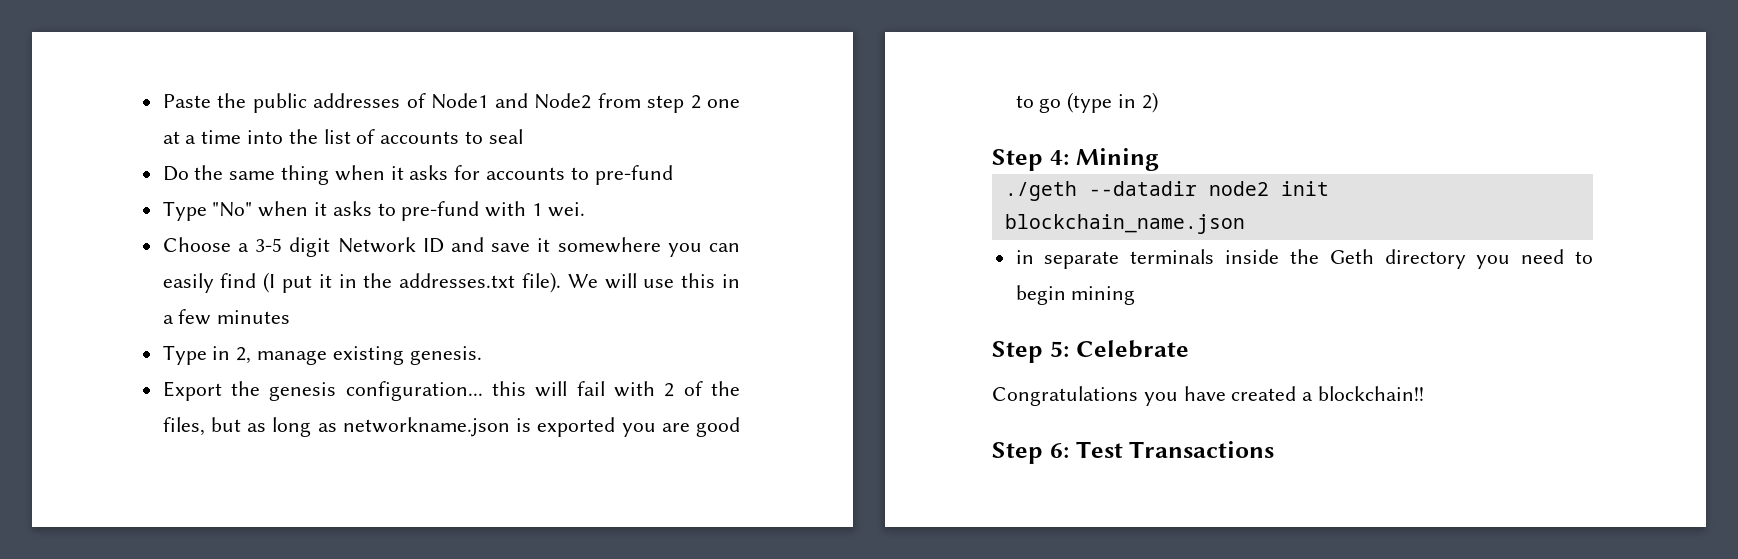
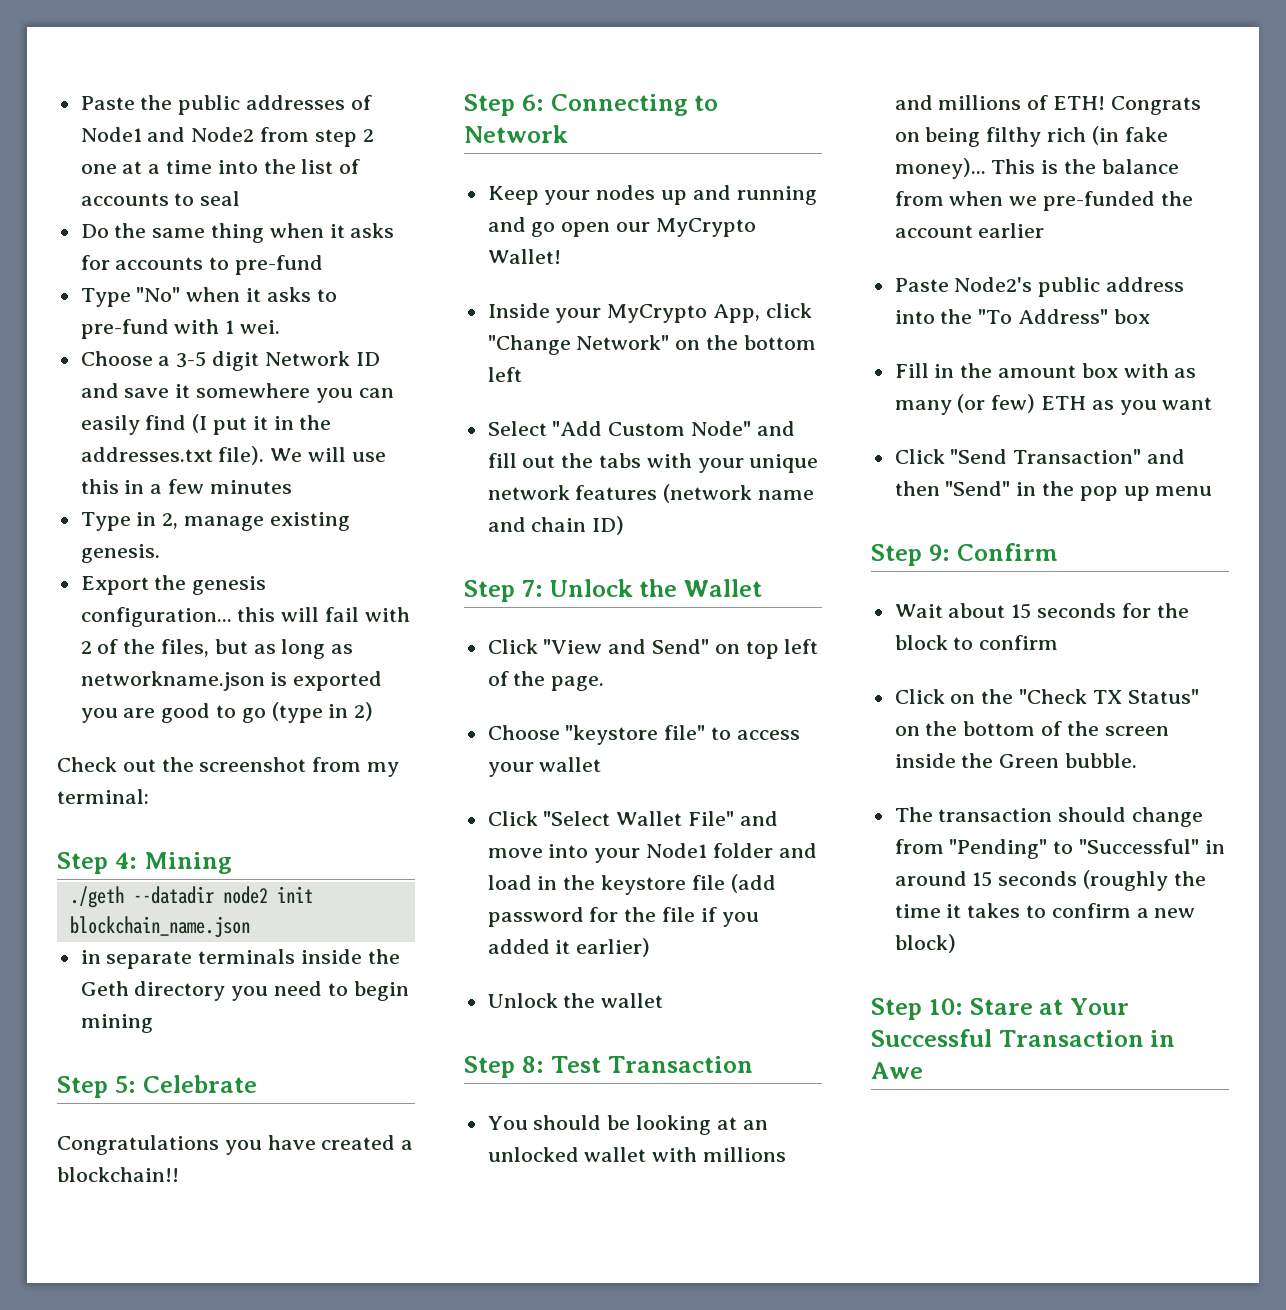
+ Check out the screenshot from my terminal:
- Step 6: Test Transactions
+ Step 6: Connecting to Network
+ Keep your nodes up and running and go open our MyCrypto Wallet!
+ Inside your MyCrypto App, click "Change Network" on the bottom left
+ Select "Add Custom Node" and fill out the tabs with your unique network features (network name and chain ID)
+ Step 7: Unlock the Wallet
+ Click "View and Send" on top left of the page.
+ Choose "keystore file" to access your wallet
+ Click "Select Wallet File" and move into your Node1 folder and load in the keystore file (add password for the file if you added it earlier)
+ Unlock the wallet
+ Step 8: Test Transaction
+ You should be looking at an unlocked wallet with millions and millions of ETH! Congrats on being filthy rich (in fake money)... This is the balance from when we pre-funded the account earlier
+ Paste Node2's public address into the "To Address" box
+ Fill in the amount box with as many (or few) ETH as you want
+ Click "Send Transaction" and then "Send" in the pop up menu
+ Step 9: Confirm
+ Wait about 15 seconds for the block to confirm
+ Click on the "Check TX Status" on the bottom of the screen inside the Green bubble.
+ The transaction should change from "Pending" to "Successful" in around 15 seconds (roughly the time it takes to confirm a new block)
+ Step 10: Stare at Your Successful Transaction in Awe

